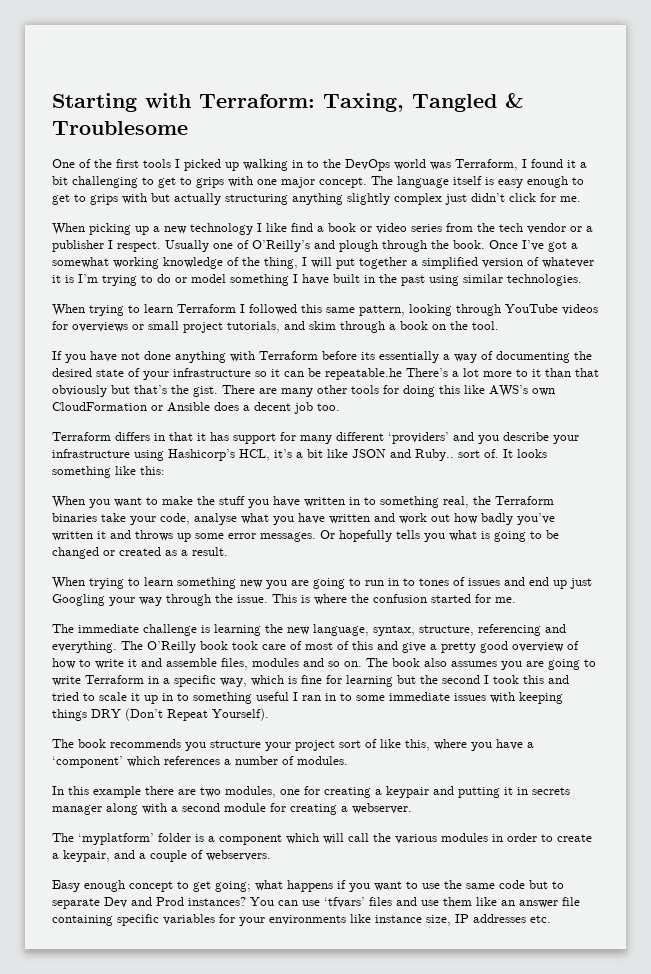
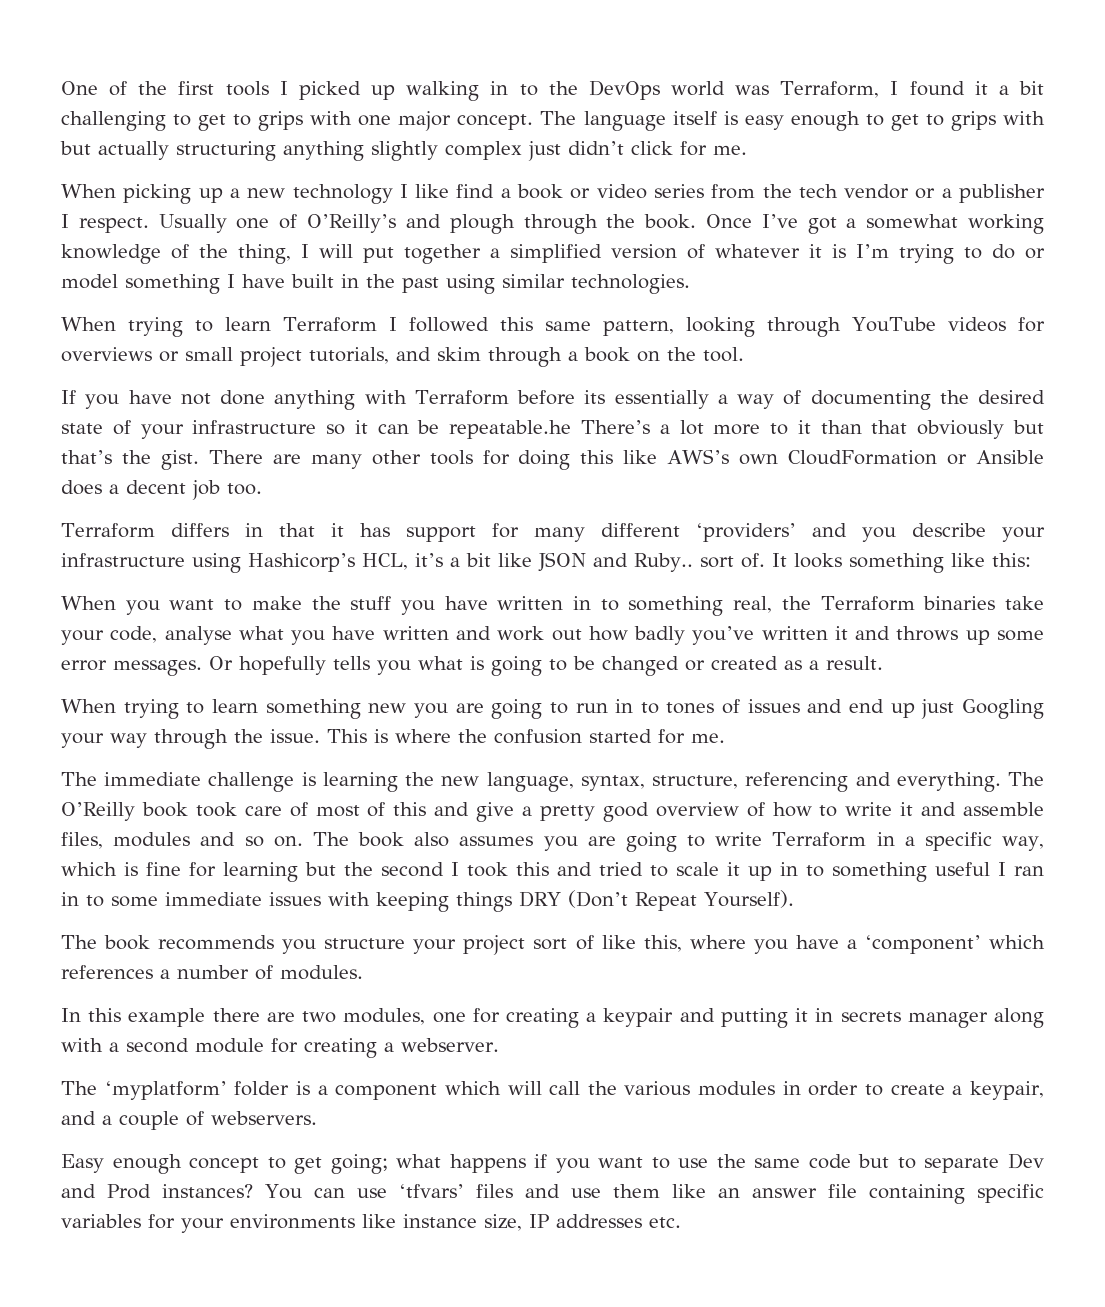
- Starting with Terraform: Taxing, Tangled & Troublesome

